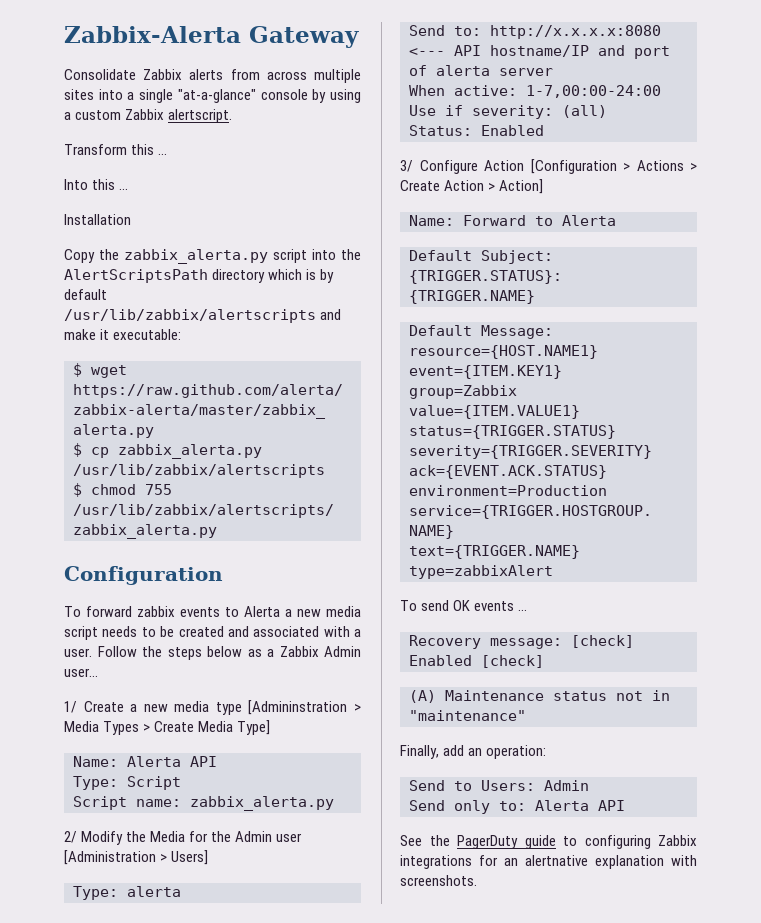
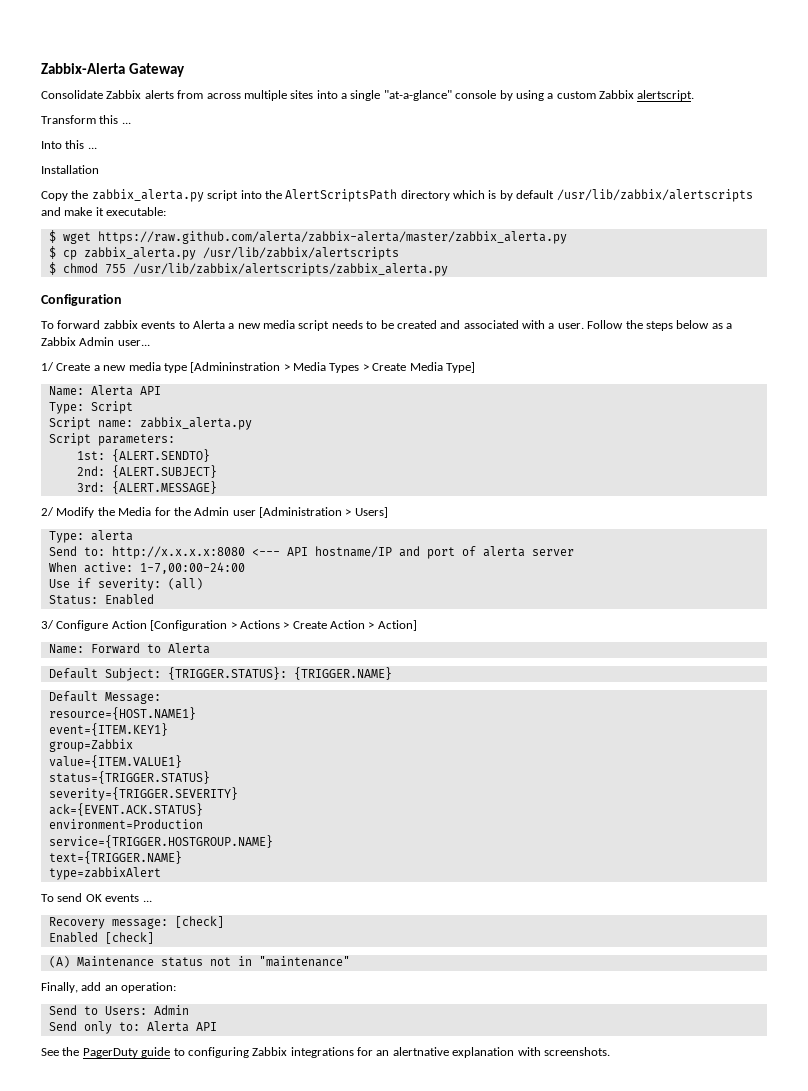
+ Script parameters:
+ 1st: {ALERT.SENDTO}
+ 2nd: {ALERT.SUBJECT}
+ 3rd: {ALERT.MESSAGE}

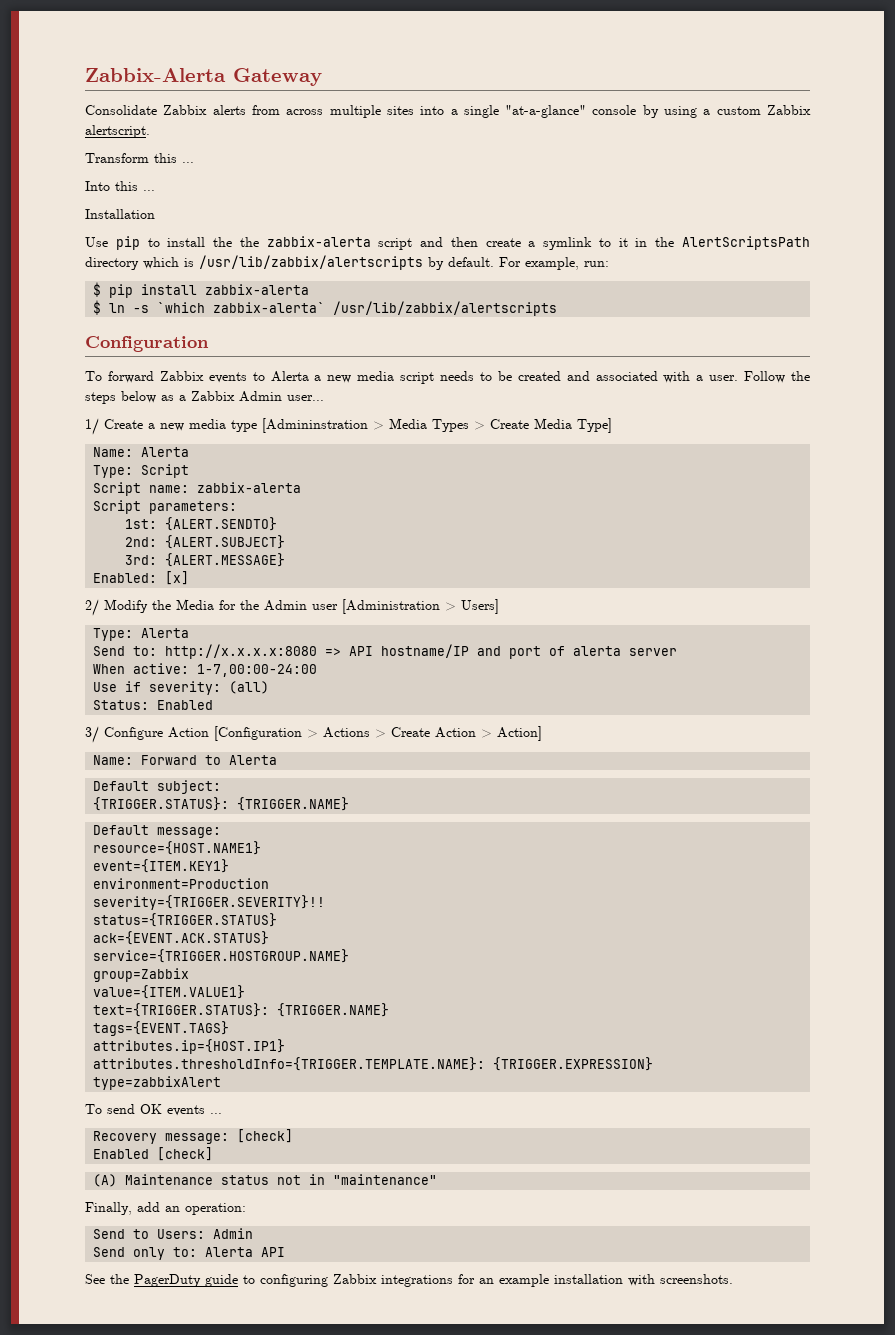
- Copy the zabbix_alerta.py script into the AlertScriptsPath directory which is by default /usr/lib/zabbix/alertscripts and make it executable:
- $ wget https://raw.github.com/alerta/zabbix-alerta/master/zabbix_alerta.py
- $ cp zabbix_alerta.py /usr/lib/zabbix/alertscripts
- $ chmod 755 /usr/lib/zabbix/alertscripts/zabbix_alerta.py
+ Use pip to install the the zabbix-alerta script and then create a symlink to it in the AlertScriptsPath directory which is /usr/lib/zabbix/alertscripts by default. For example, run:
+ $ pip install zabbix-alerta
+ $ ln -s `which zabbix-alerta` /usr/lib/zabbix/alertscripts
- To forward zabbix events to Alerta a new media script needs to be created and associated with a user.
+ To forward Zabbix events to Alerta a new media script needs to be created and associated with a user.
- Name: Alerta API
+ Name: Alerta
- Script name: zabbix_alerta.py
+ Script name: zabbix-alerta
+ Enabled: [x]
- Type: alerta
+ Type: Alerta
- Send to: http://x.x.x.x:8080 <--- API hostname/IP and port of alerta server
+ Send to: http://x.x.x.x:8080 => API hostname/IP and port of alerta server
- Default Subject: {TRIGGER.STATUS}: {TRIGGER.NAME}
+ Default subject:
+ {TRIGGER.STATUS}: {TRIGGER.NAME}
- Default Message:
+ Default message:
+ environment=Production
+ severity={TRIGGER.SEVERITY}!!
+ status={TRIGGER.STATUS}
+ ack={EVENT.ACK.STATUS}
+ service={TRIGGER.HOSTGROUP.NAME}
  group=Zabbix
  value={ITEM.VALUE1}
- status={TRIGGER.STATUS}
- severity={TRIGGER.SEVERITY}
- ack={EVENT.ACK.STATUS}
- environment=Production
- service={TRIGGER.HOSTGROUP.NAME}
- text={TRIGGER.NAME}
+ text={TRIGGER.STATUS}: {TRIGGER.NAME}
+ tags={EVENT.TAGS}
+ attributes.ip={HOST.IP1}
+ attributes.thresholdInfo={TRIGGER.TEMPLATE.NAME}: {TRIGGER.EXPRESSION}
- See the PagerDuty guide to configuring Zabbix integrations for an alertnative explanation with screenshots.
+ See the PagerDuty guide to configuring Zabbix integrations for an example installation with screenshots.

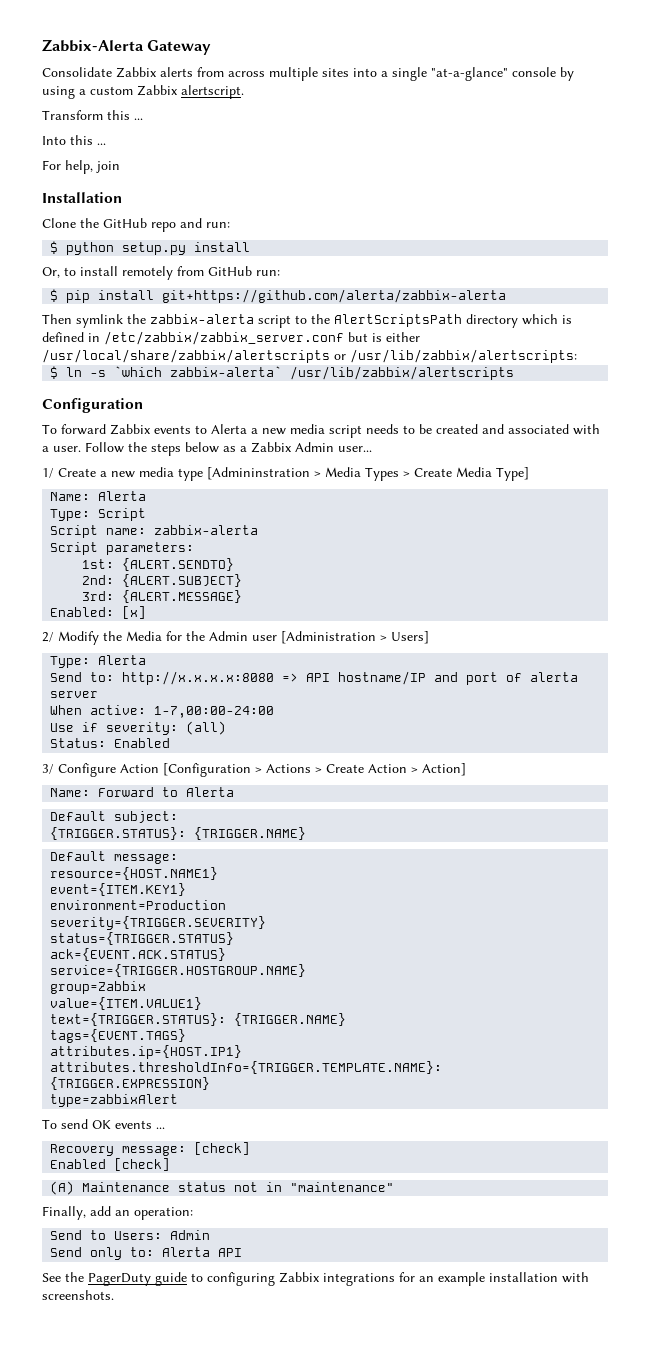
+ For help, join
  Installation
- Use pip to install the the zabbix-alerta script and then create a symlink to it in the AlertScriptsPath directory which is /usr/lib/zabbix/alertscripts by default. For example, run:
- $ pip install zabbix-alerta
+ Clone the GitHub repo and run:
+ $ python setup.py install
+ Or, to install remotely from GitHub run:
+ $ pip install git+https://github.com/alerta/zabbix-alerta
+ Then symlink the zabbix-alerta script to the AlertScriptsPath directory which is defined in /etc/zabbix/zabbix_server.conf but is either /usr/local/share/zabbix/alertscripts or /usr/lib/zabbix/alertscripts:
- severity={TRIGGER.SEVERITY}!!
+ severity={TRIGGER.SEVERITY}

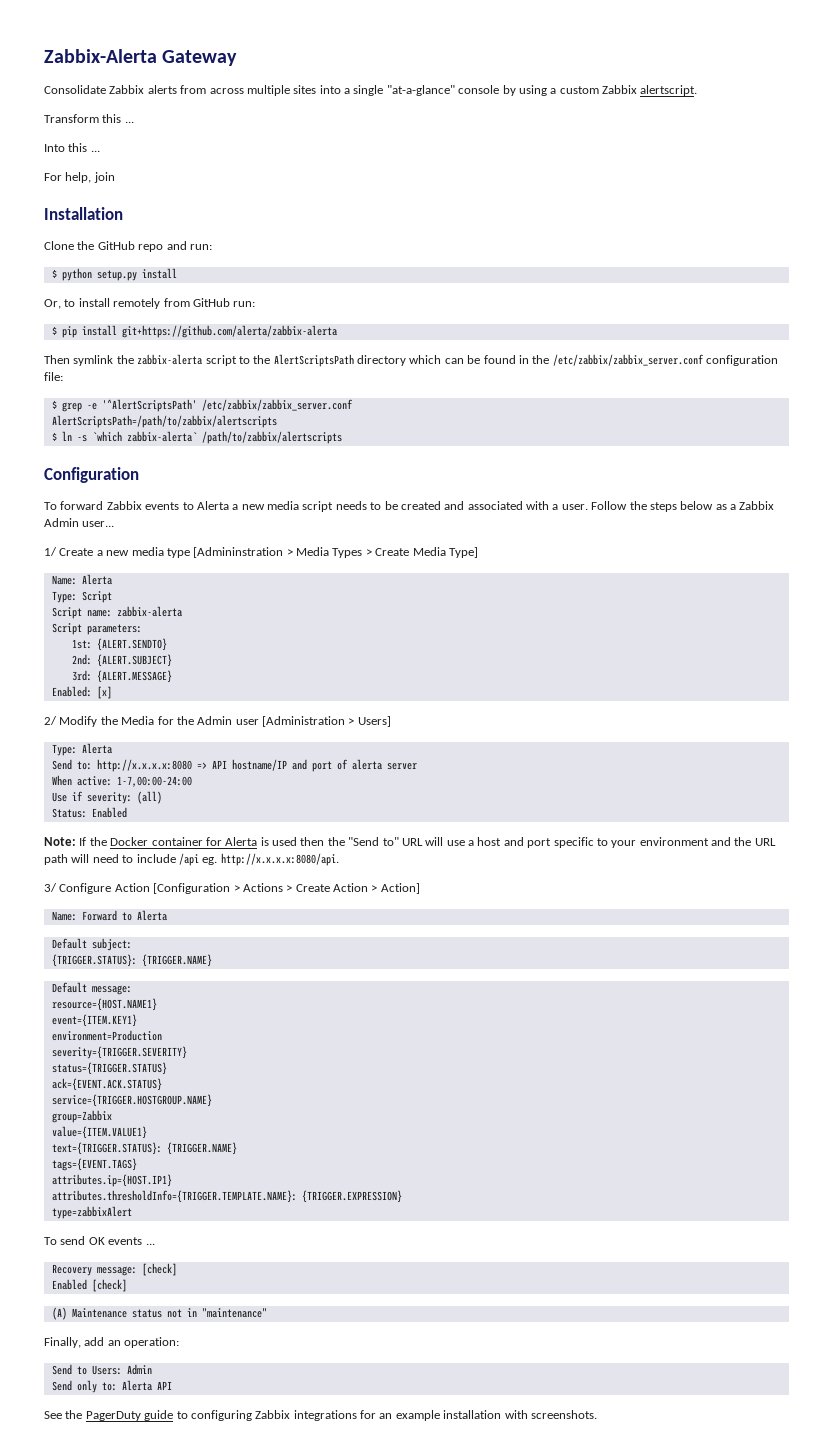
- Then symlink the zabbix-alerta script to the AlertScriptsPath directory which is defined in /etc/zabbix/zabbix_server.conf but is either /usr/local/share/zabbix/alertscripts or /usr/lib/zabbix/alertscripts:
+ Then symlink the zabbix-alerta script to the AlertScriptsPath directory which can be found in the /etc/zabbix/zabbix_server.conf configuration file:
+ $ grep -e '^AlertScriptsPath' /etc/zabbix/zabbix_server.conf
+ AlertScriptsPath=/path/to/zabbix/alertscripts
- $ ln -s `which zabbix-alerta` /usr/lib/zabbix/alertscripts
+ $ ln -s `which zabbix-alerta` /path/to/zabbix/alertscripts
+ Note: If the Docker container for Alerta is used then the "Send to" URL will use a host and port specific to your environment and the URL path will need to include /api eg. http://x.x.x.x:8080/api.

